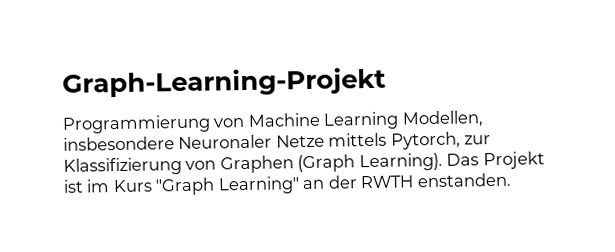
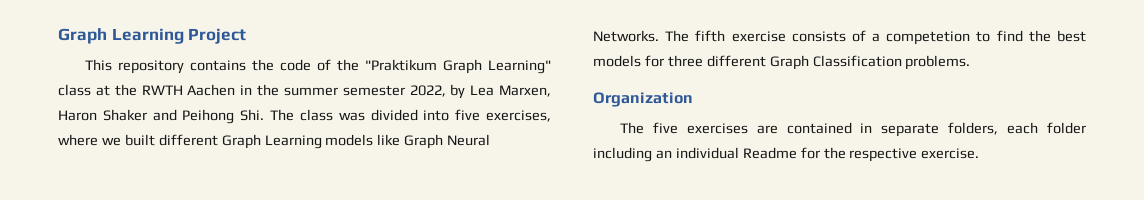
- Graph-Learning-Projekt
- Programmierung von Machine Learning Modellen, insbesondere Neuronaler Netze mittels Pytorch, zur Klassifizierung von Graphen (Graph Learning). Das Projekt ist im Kurs "Graph Learning" an der RWTH enstanden.
+ Graph Learning Project
+ This repository contains the code of the "Praktikum Graph Learning" class at the RWTH Aachen in the summer semester 2022, by Lea Marxen, Haron Shaker and Peihong Shi. The class was divided into five exercises, where we built different Graph Learning models like Graph Neural Networks. The fifth exercise consists of a competetion to find the best models for three different Graph Classification problems.
+ Organization
+ The five exercises are contained in separate folders, each folder including an individual Readme for the respective exercise.

